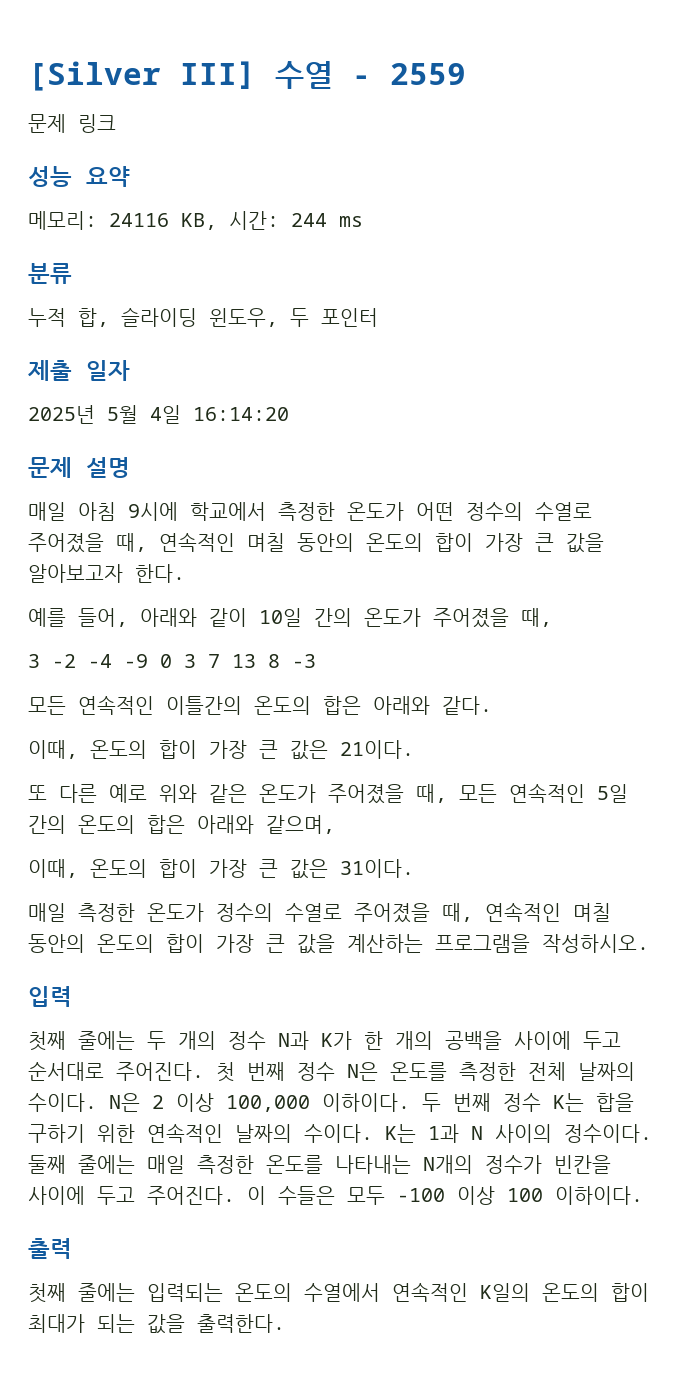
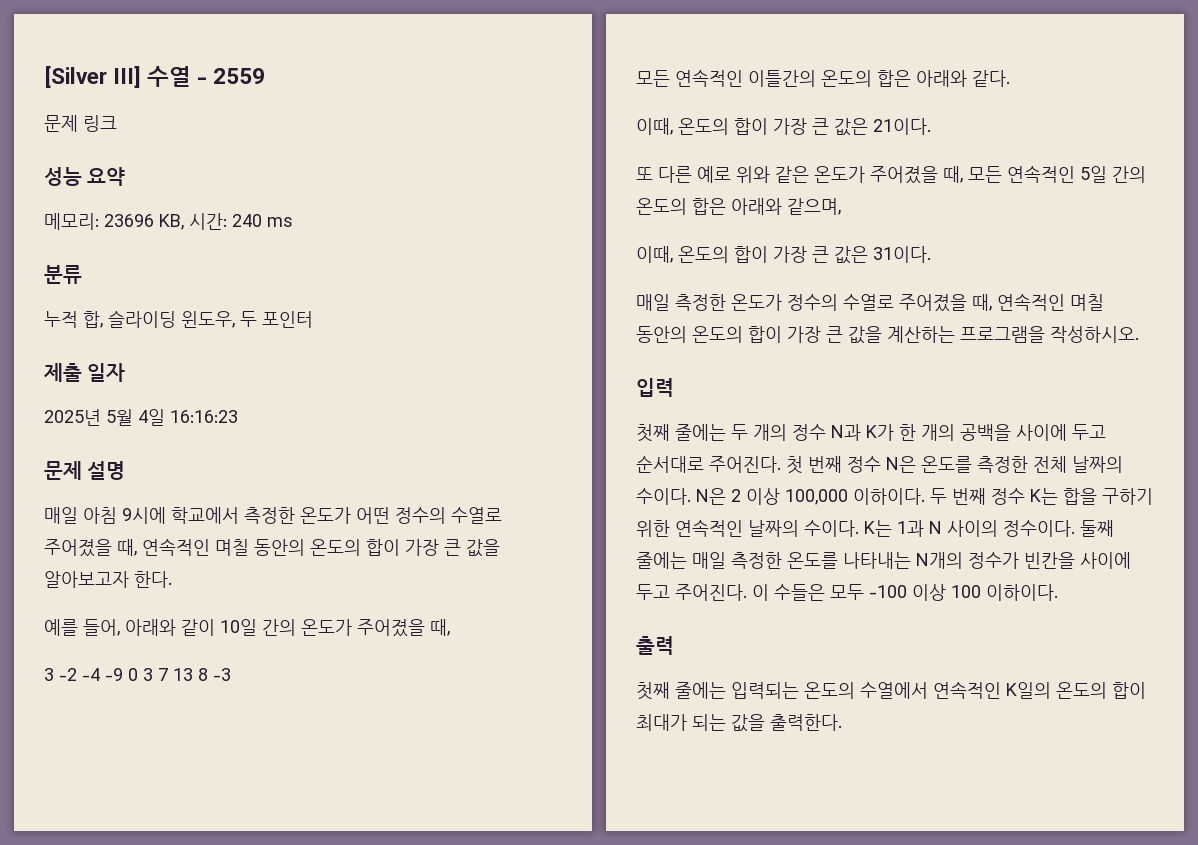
- 메모리: 24116 KB, 시간: 244 ms
+ 메모리: 23696 KB, 시간: 240 ms
- 2025년 5월 4일 16:14:20
+ 2025년 5월 4일 16:16:23

